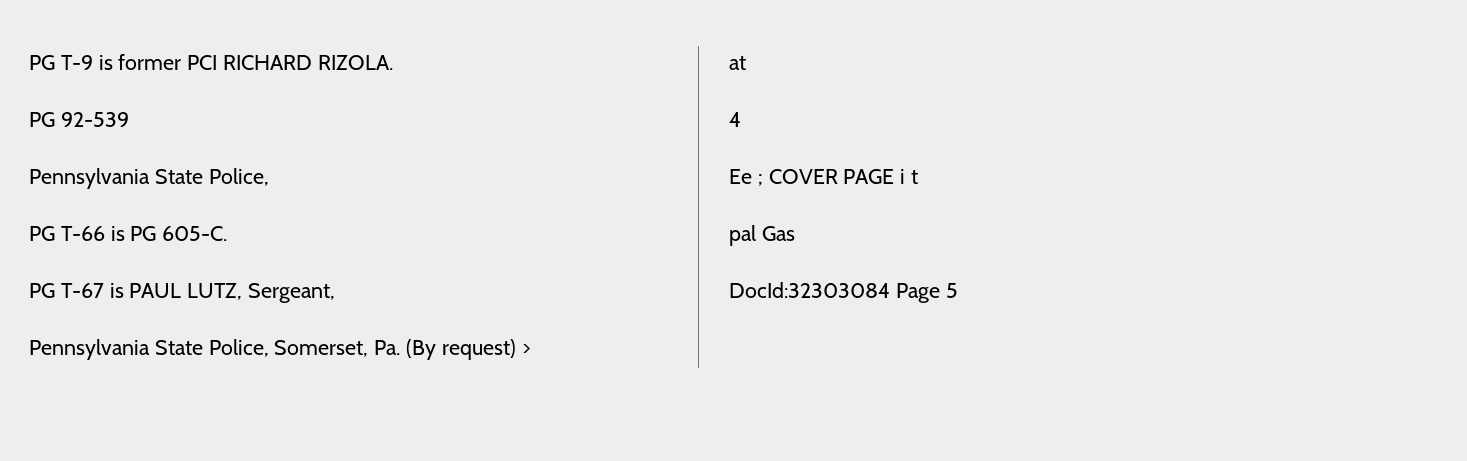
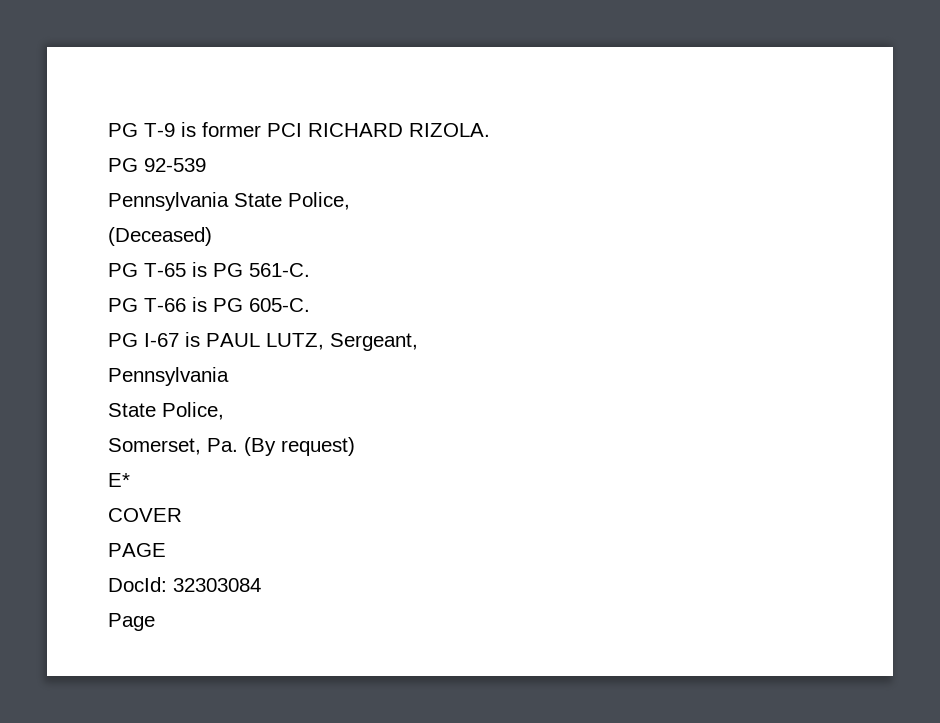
+ (Deceased)
+ PG T-65 is PG 561-C.
- PG T-67 is PAUL LUTZ, Sergeant,
- Pennsylvania State Police, Somerset, Pa. (By request) >
- at
- 4
- Ee ; COVER PAGE i t
- pal Gas
- DocId:32303084 Page 5
+ PG I-67 is PAUL LUTZ, Sergeant,
+ Pennsylvania
+ State Police,
+ Somerset, Pa. (By request)
+ E*
+ COVER
+ PAGE
+ DocId: 32303084
+ Page

